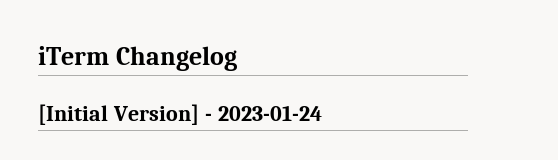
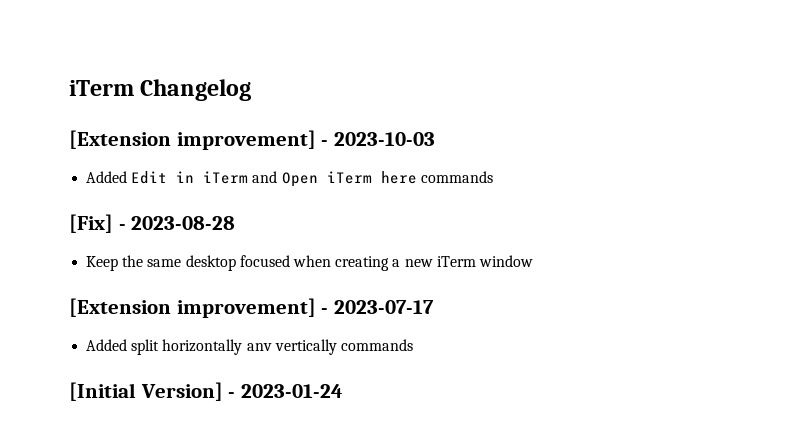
+ [Extension improvement] - 2023-10-03
+ Added Edit in iTerm and Open iTerm here commands
+ [Fix] - 2023-08-28
+ Keep the same desktop focused when creating a new iTerm window
+ [Extension improvement] - 2023-07-17
+ Added split horizontally anv vertically commands

